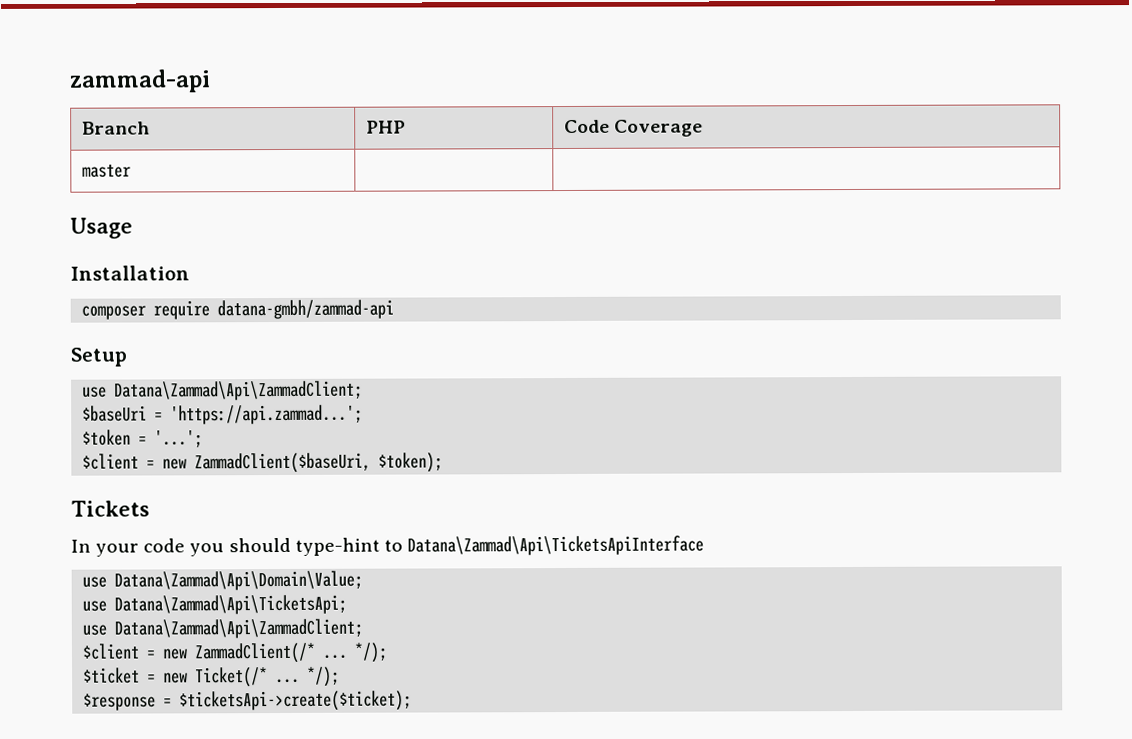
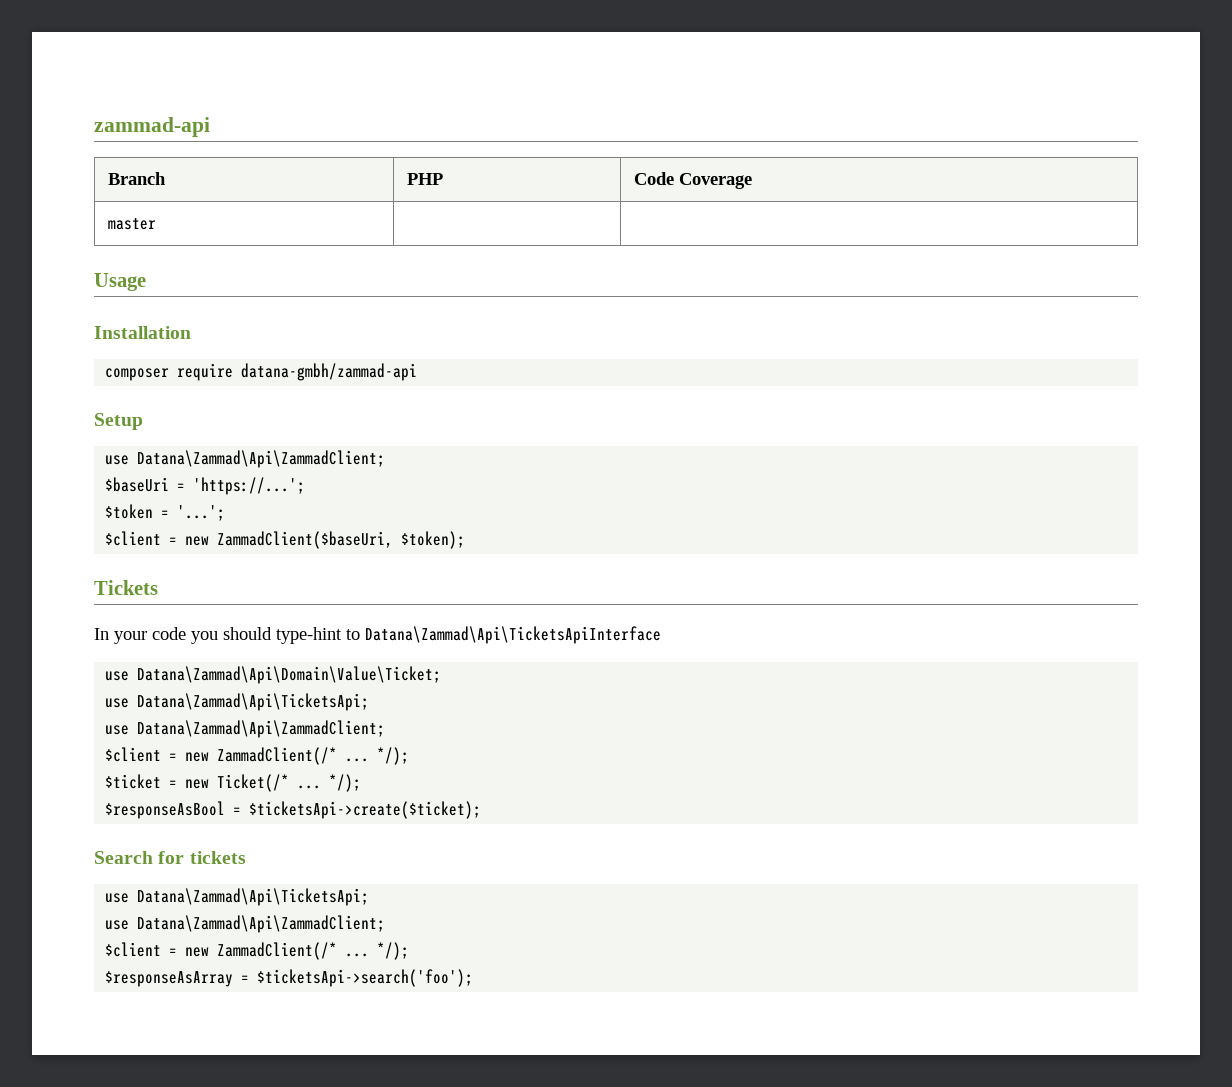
- $baseUri = 'https://api.zammad...';
+ $baseUri = 'https://...';
- use Datana\Zammad\Api\Domain\Value;
+ use Datana\Zammad\Api\Domain\Value\Ticket;
- $response = $ticketsApi->create($ticket);
+ $responseAsBool = $ticketsApi->create($ticket);
+ Search for tickets
+ use Datana\Zammad\Api\TicketsApi;
+ use Datana\Zammad\Api\ZammadClient;
+ $client = new ZammadClient(/* ... */);
+ $responseAsArray = $ticketsApi->search('foo');

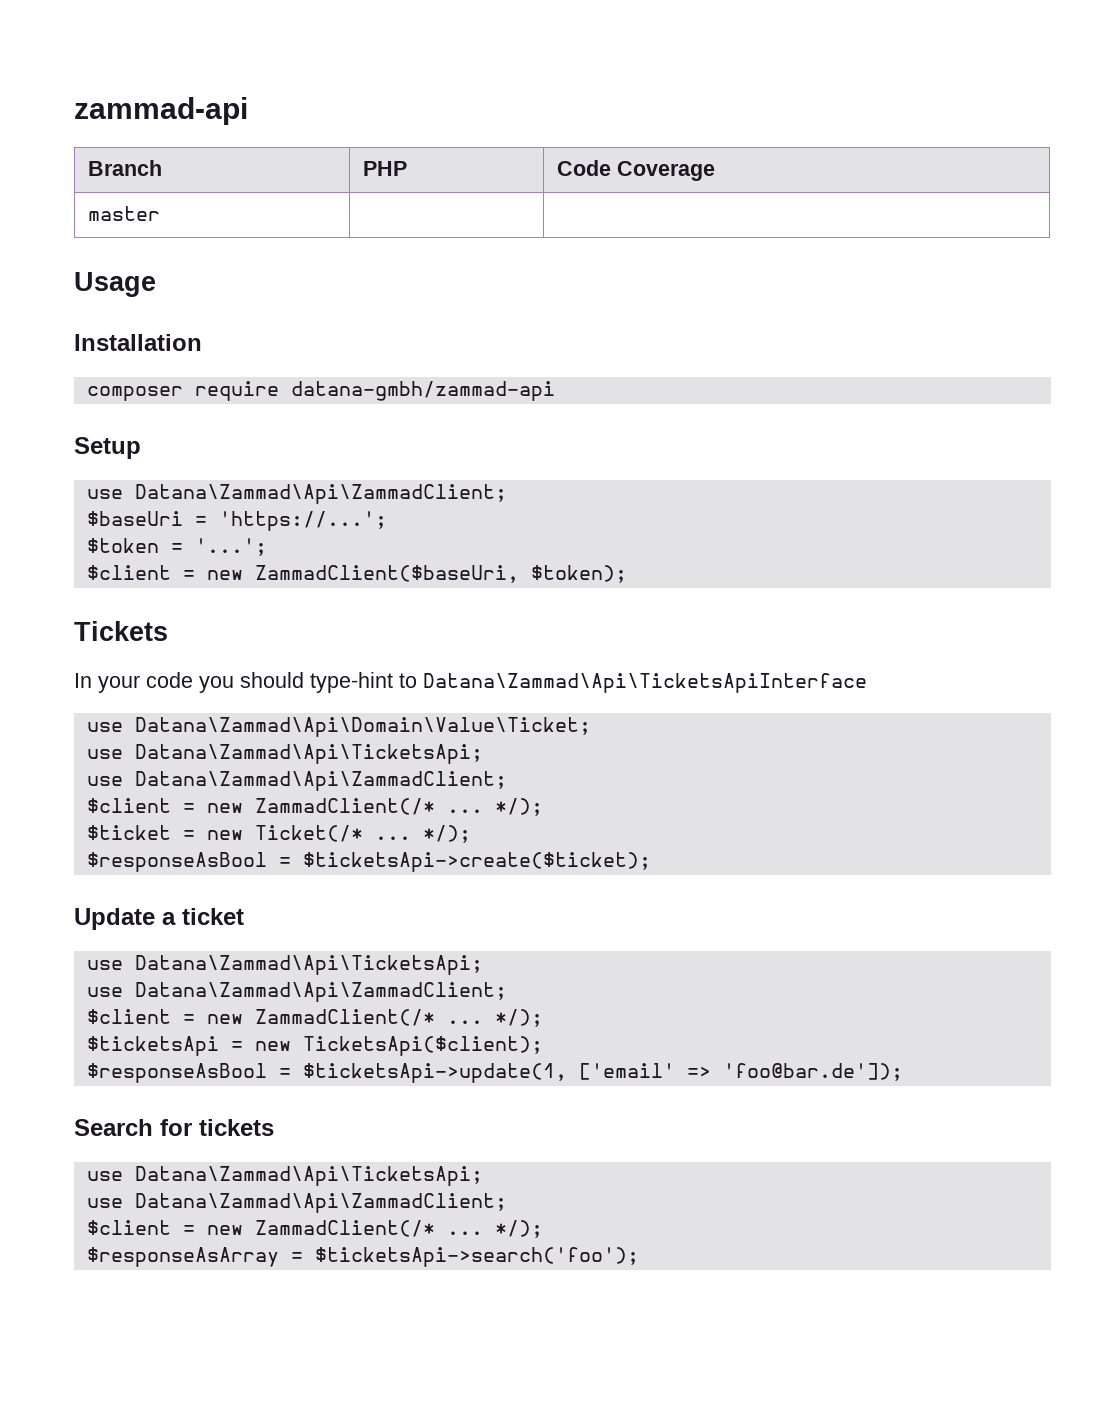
+ Update a ticket
+ use Datana\Zammad\Api\TicketsApi;
+ use Datana\Zammad\Api\ZammadClient;
+ $client = new ZammadClient(/* ... */);
+ $ticketsApi = new TicketsApi($client);
+ $responseAsBool = $ticketsApi->update(1, ['email' => 'foo@bar.de']);

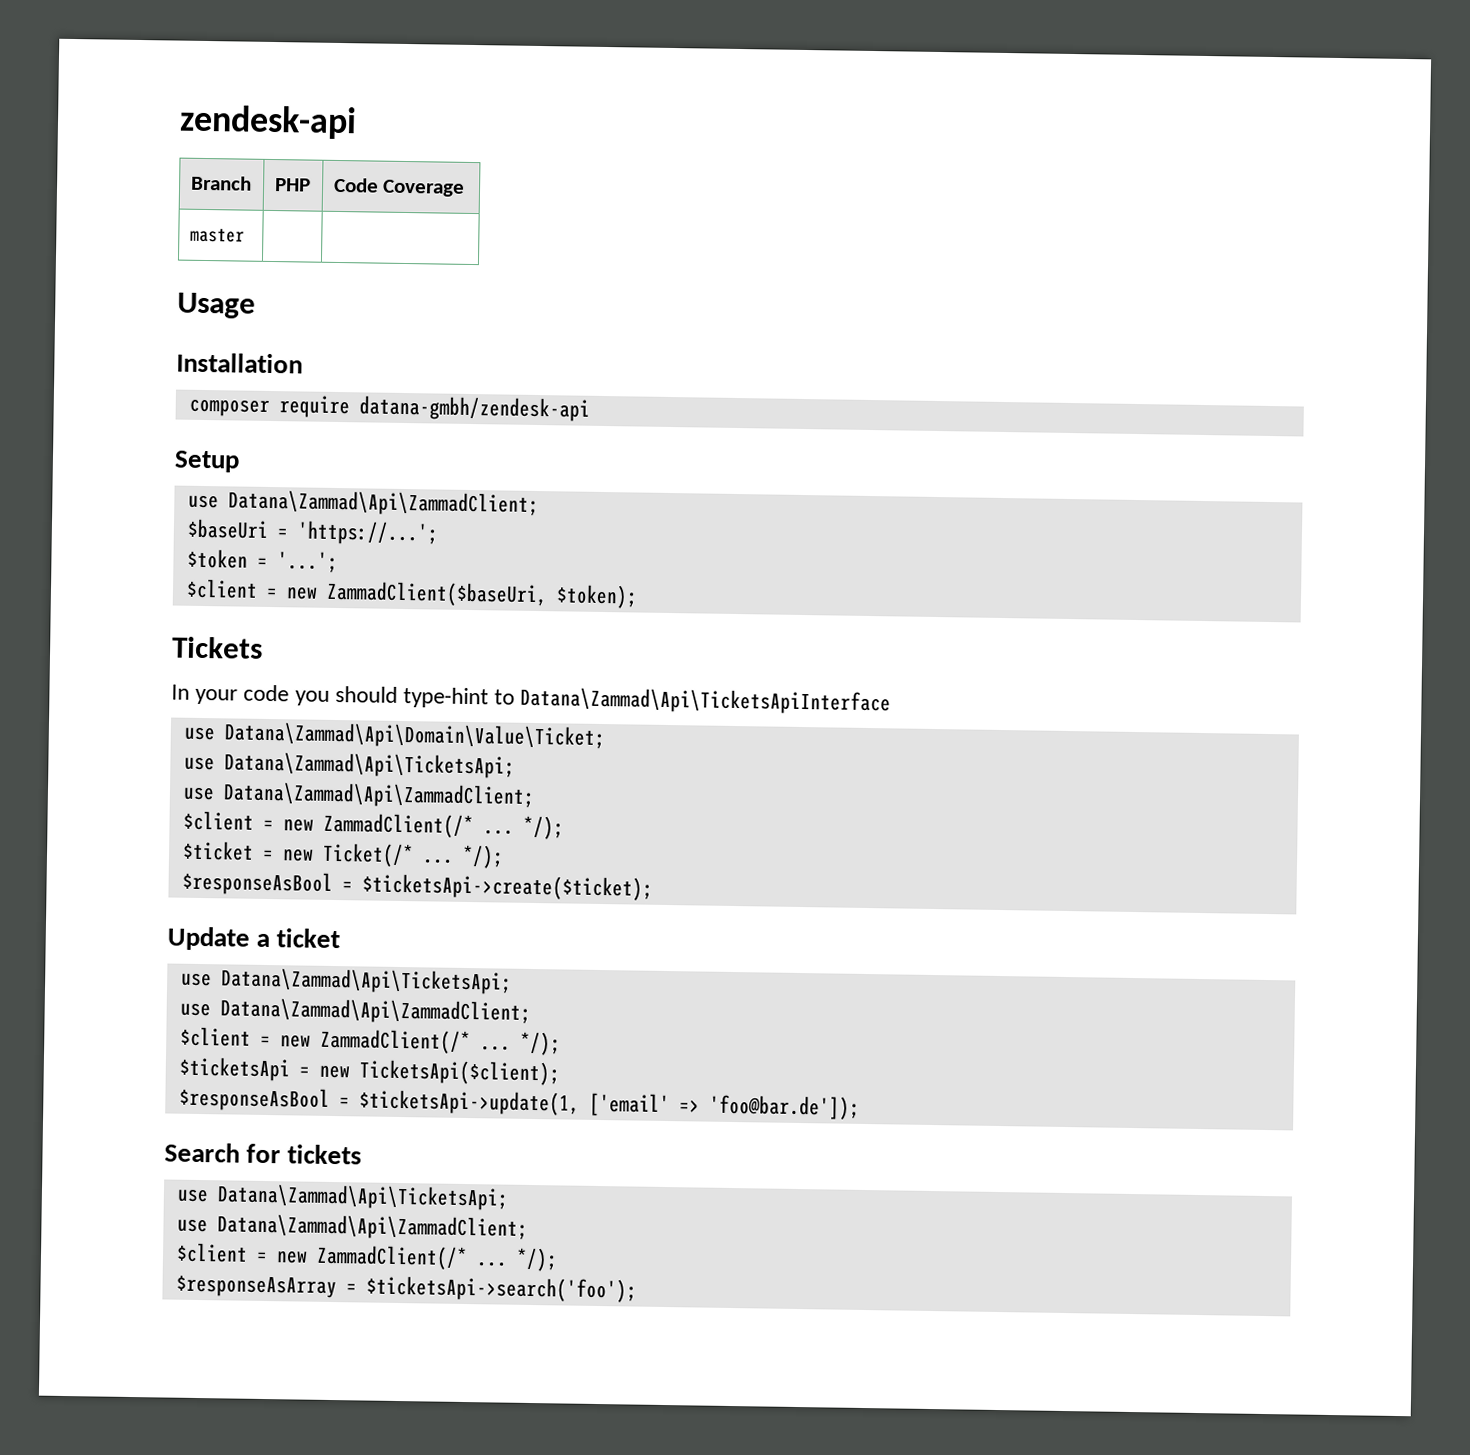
- zammad-api
+ zendesk-api
- composer require datana-gmbh/zammad-api
+ composer require datana-gmbh/zendesk-api

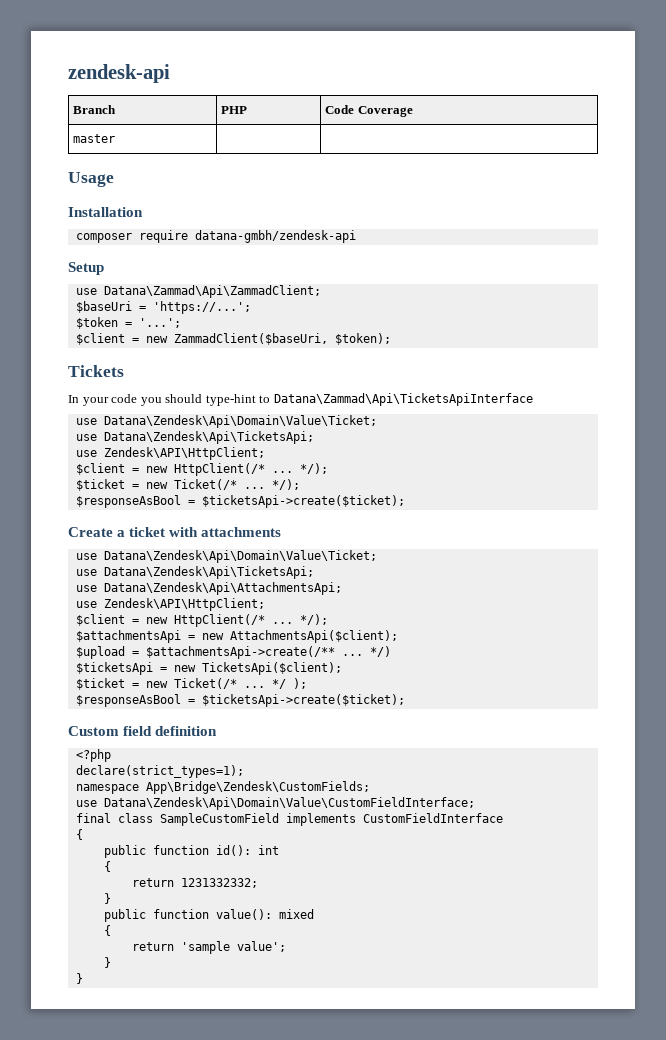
  In your code you should type-hint to Datana\Zammad\Api\TicketsApiInterface
- use Datana\Zammad\Api\Domain\Value\Ticket;
- use Datana\Zammad\Api\TicketsApi;
- use Datana\Zammad\Api\ZammadClient;
- $client = new ZammadClient(/* ...
+ use Datana\Zendesk\Api\Domain\Value\Ticket;
+ use Datana\Zendesk\Api\TicketsApi;
+ use Zendesk\API\HttpClient;
+ $client = new HttpClient(/* ...
- Update a ticket
- use Datana\Zammad\Api\TicketsApi;
- use Datana\Zammad\Api\ZammadClient;
- $client = new ZammadClient(/* ... */);
+ Create a ticket with attachments
+ use Datana\Zendesk\Api\Domain\Value\Ticket;
+ use Datana\Zendesk\Api\TicketsApi;
+ use Datana\Zendesk\Api\AttachmentsApi;
+ use Zendesk\API\HttpClient;
+ $client = new HttpClient(/* ... */);
+ $attachmentsApi = new AttachmentsApi($client);
+ $upload = $attachmentsApi->create(/** ... */)
  $ticketsApi = new TicketsApi($client);
- $responseAsBool = $ticketsApi->update(1, ['email' => 'foo@bar.de']);
- Search for tickets
- use Datana\Zammad\Api\TicketsApi;
- use Datana\Zammad\Api\ZammadClient;
- $client = new ZammadClient(/* ... */);
- $responseAsArray = $ticketsApi->search('foo');
+ $ticket = new Ticket(/* ... */ );
+ $responseAsBool = $ticketsApi->create($ticket);
+ Custom field definition
+ <?php
+ declare(strict_types=1);
+ namespace App\Bridge\Zendesk\CustomFields;
+ use Datana\Zendesk\Api\Domain\Value\CustomFieldInterface;
+ final class SampleCustomField implements CustomFieldInterface
+ {
+ public function id(): int
+ {
+ return 1231332332;
+ }
+ public function value(): mixed
+ {
+ return 'sample value';
+ }
+ }

